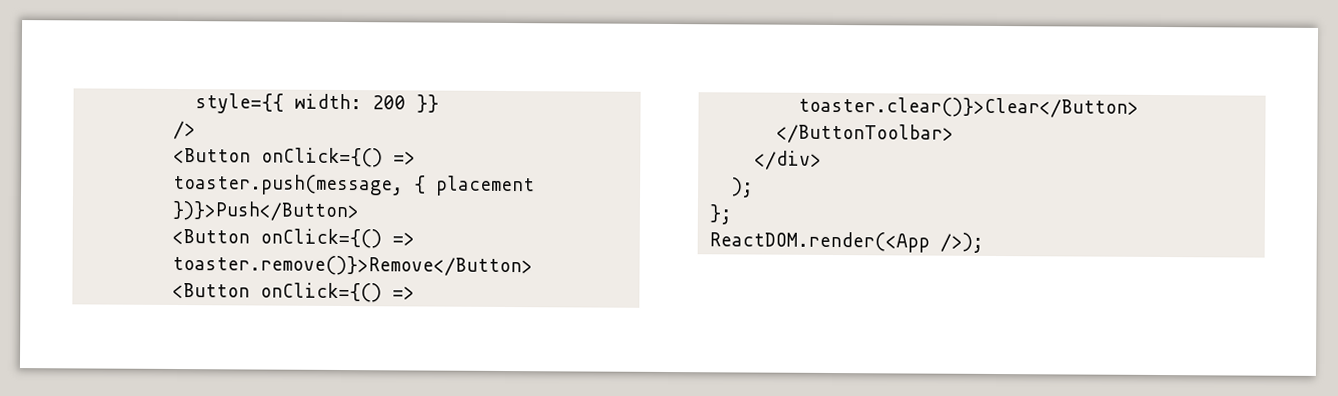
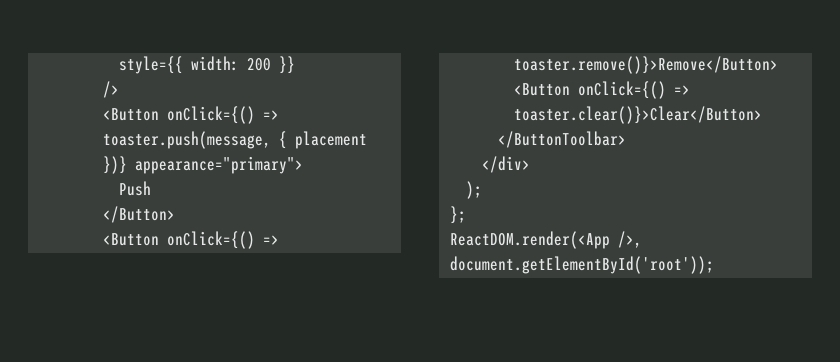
- <Button onClick={() => toaster.push(message, { placement })}>Push</Button>
+ <Button onClick={() => toaster.push(message, { placement })} appearance="primary">
+ Push
+ </Button>
- ReactDOM.render(<App />);
+ ReactDOM.render(<App />, document.getElementById('root'));

